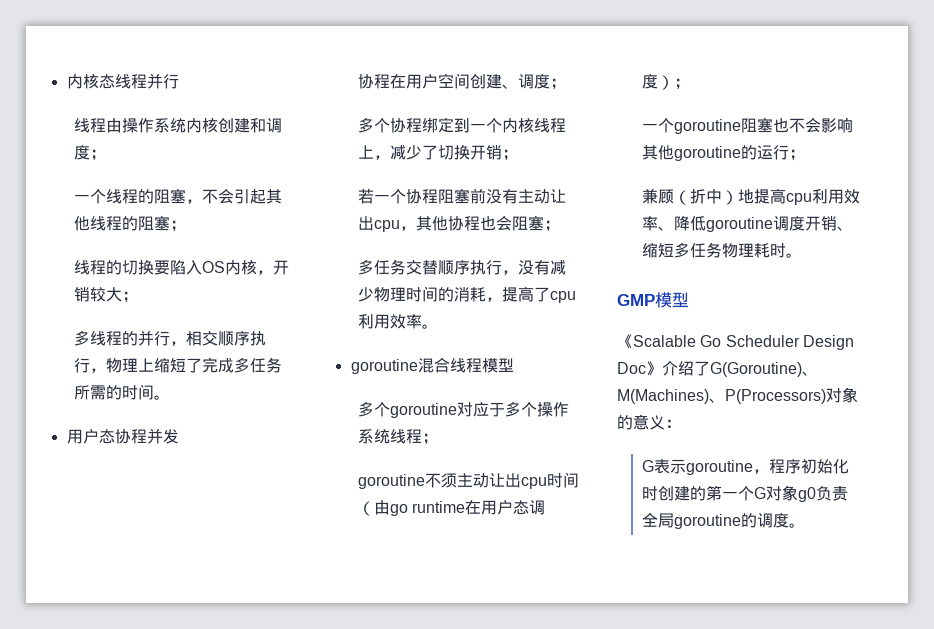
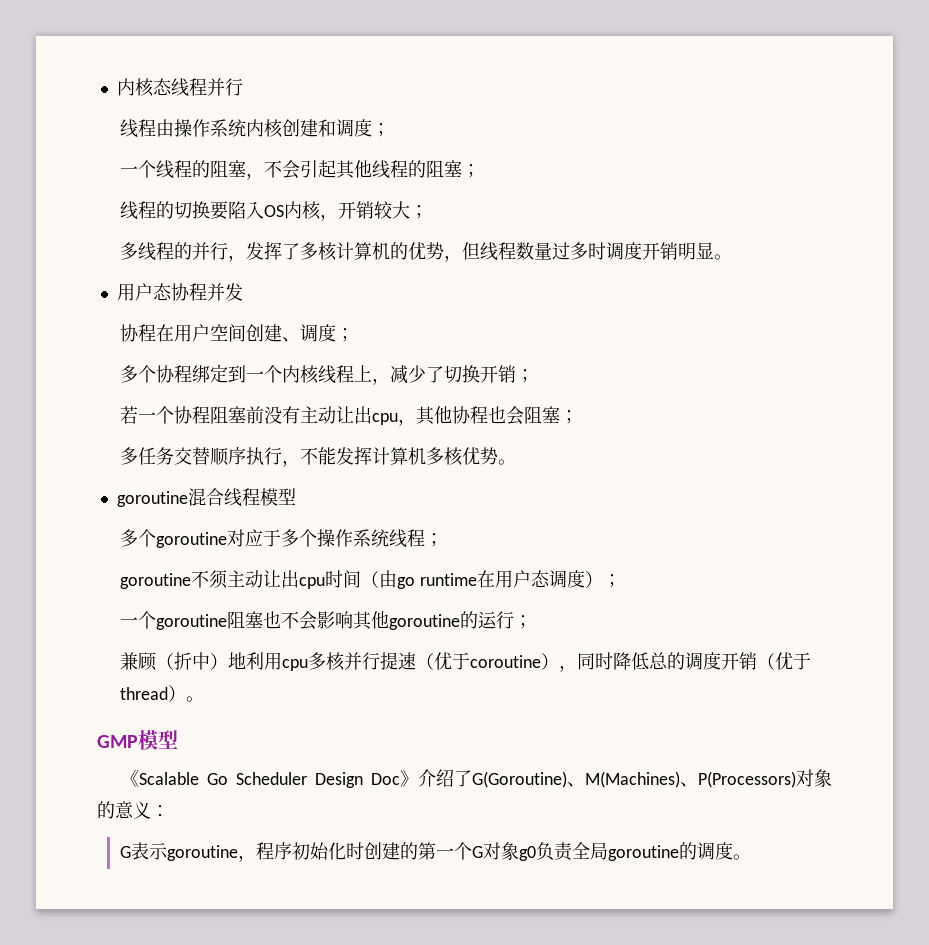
- 多线程的并行，相交顺序执行，物理上缩短了完成多任务所需的时间。
+ 多线程的并行，发挥了多核计算机的优势，但线程数量过多时调度开销明显。
- 多任务交替顺序执行，没有减少物理时间的消耗，提高了cpu利用效率。
+ 多任务交替顺序执行，不能发挥计算机多核优势。
- 兼顾（折中）地提高cpu利用效率、降低goroutine调度开销、缩短多任务物理耗时。
+ 兼顾（折中）地利用cpu多核并行提速（优于coroutine），同时降低总的调度开销（优于thread）。

